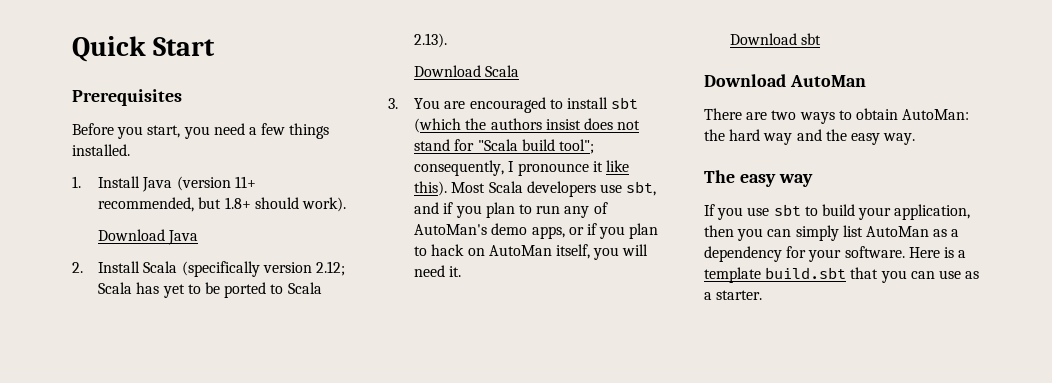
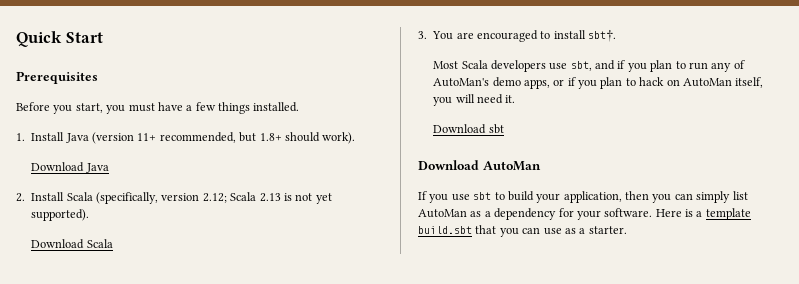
- Before you start, you need a few things installed.
+ Before you start, you must have a few things installed.
- 2. Install Scala (specifically version 2.12; Scala has yet to be ported to Scala 2.13).
+ 2. Install Scala (specifically, version 2.12; Scala 2.13 is not yet supported).
- 3. You are encouraged to install sbt (which the authors insist does not stand for "Scala build tool"; consequently, I pronounce it like this). Most Scala developers use sbt, and if you plan to run any of AutoMan's demo apps, or if you plan to hack on AutoMan itself, you will need it.
+ 3. You are encouraged to install sbt†.
+ Most Scala developers use sbt, and if you plan to run any of AutoMan's demo apps, or if you plan to hack on AutoMan itself, you will need it.
- There are two ways to obtain AutoMan: the hard way and the easy way.
- The easy way

